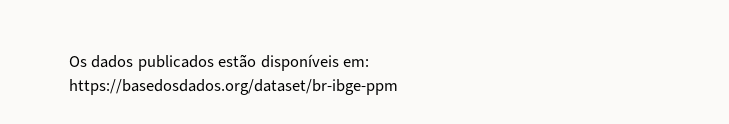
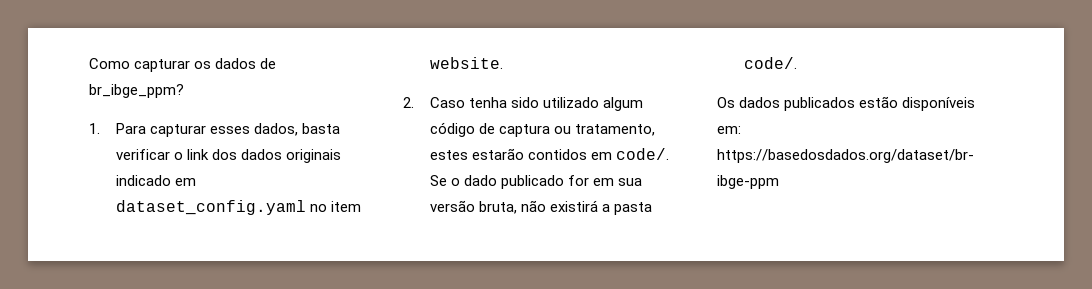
+ Como capturar os dados de br_ibge_ppm?
+ 1. Para capturar esses dados, basta verificar o link dos dados originais indicado em dataset_config.yaml no item website.
+ 2. Caso tenha sido utilizado algum código de captura ou tratamento, estes estarão contidos em code/. Se o dado publicado for em sua versão bruta, não existirá a pasta code/.

